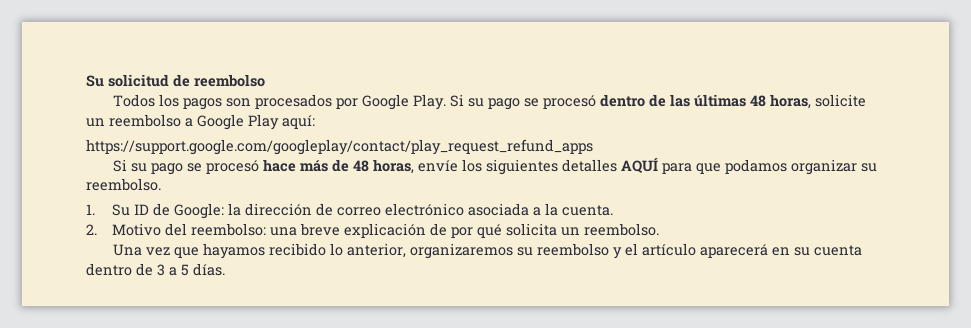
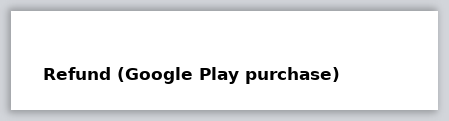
- Su solicitud de reembolso
- Todos los pagos son procesados por Google Play. Si su pago se procesó dentro de las últimas 48 horas, solicite un reembolso a Google Play aquí:
- https://support.google.com/googleplay/contact/play_request_refund_apps
- Si su pago se procesó hace más de 48 horas, envíe los siguientes detalles AQUÍ para que podamos organizar su reembolso.
- 1. Su ID de Google: la dirección de correo electrónico asociada a la cuenta.
- 2. Motivo del reembolso: una breve explicación de por qué solicita un reembolso.
- Una vez que hayamos recibido lo anterior, organizaremos su reembolso y el artículo aparecerá en su cuenta dentro de 3 a 5 días.
+ Refund (Google Play purchase)

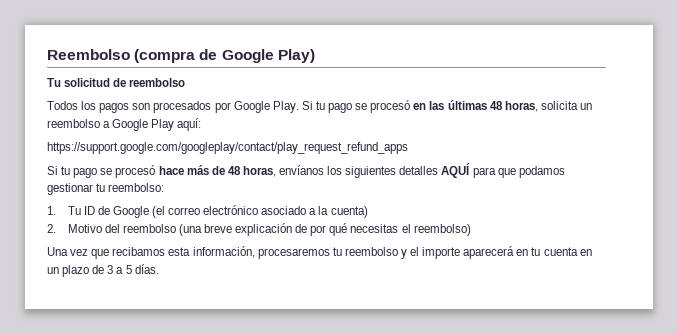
- Refund (Google Play purchase)
+ Reembolso (compra de Google Play)
+ Tu solicitud de reembolso
+ Todos los pagos son procesados por Google Play. Si tu pago se procesó en las últimas 48 horas, solicita un reembolso a Google Play aquí:
+ https://support.google.com/googleplay/contact/play_request_refund_apps
+ Si tu pago se procesó hace más de 48 horas, envíanos los siguientes detalles AQUÍ para que podamos gestionar tu reembolso:
+ 1. Tu ID de Google (el correo electrónico asociado a la cuenta)
+ 2. Motivo del reembolso (una breve explicación de por qué necesitas el reembolso)
+ Una vez que recibamos esta información, procesaremos tu reembolso y el importe aparecerá en tu cuenta en un plazo de 3 a 5 días.

